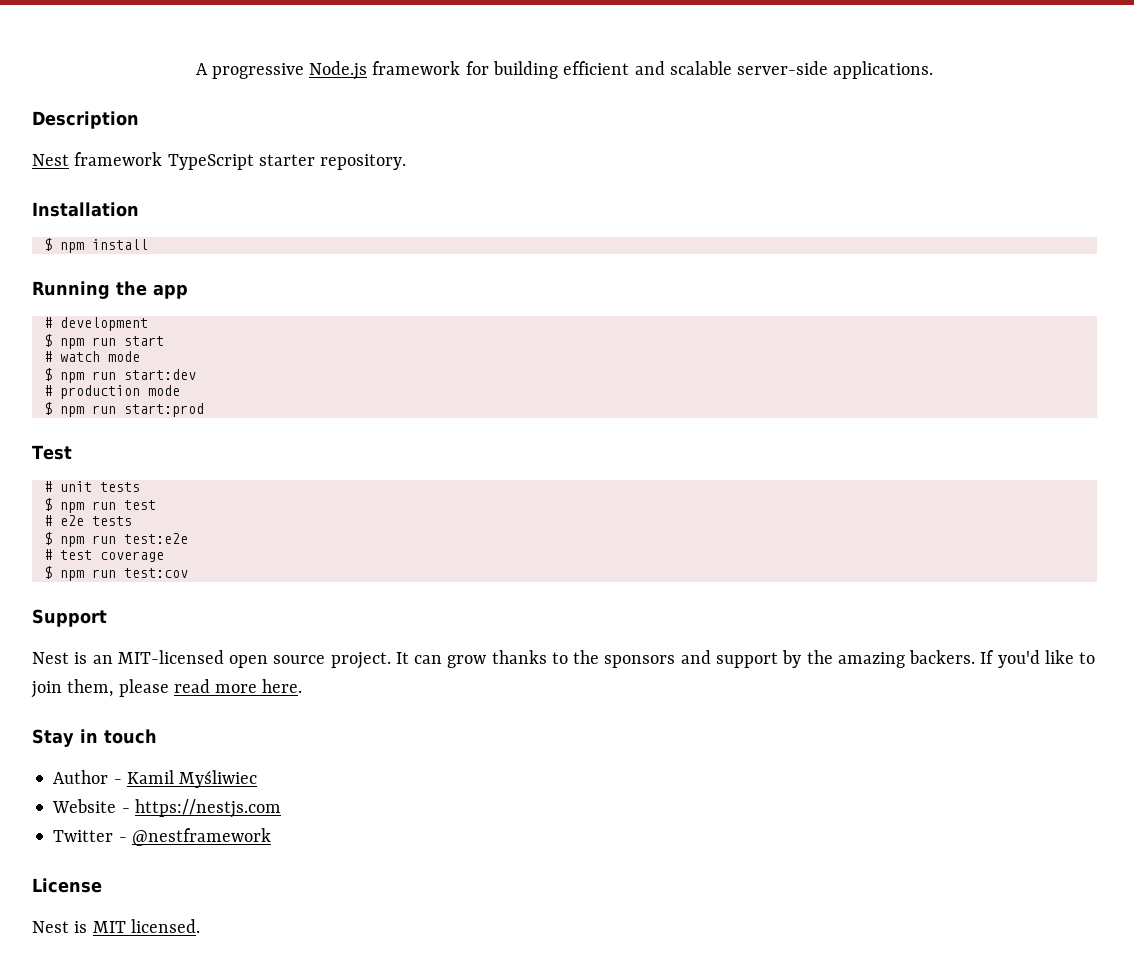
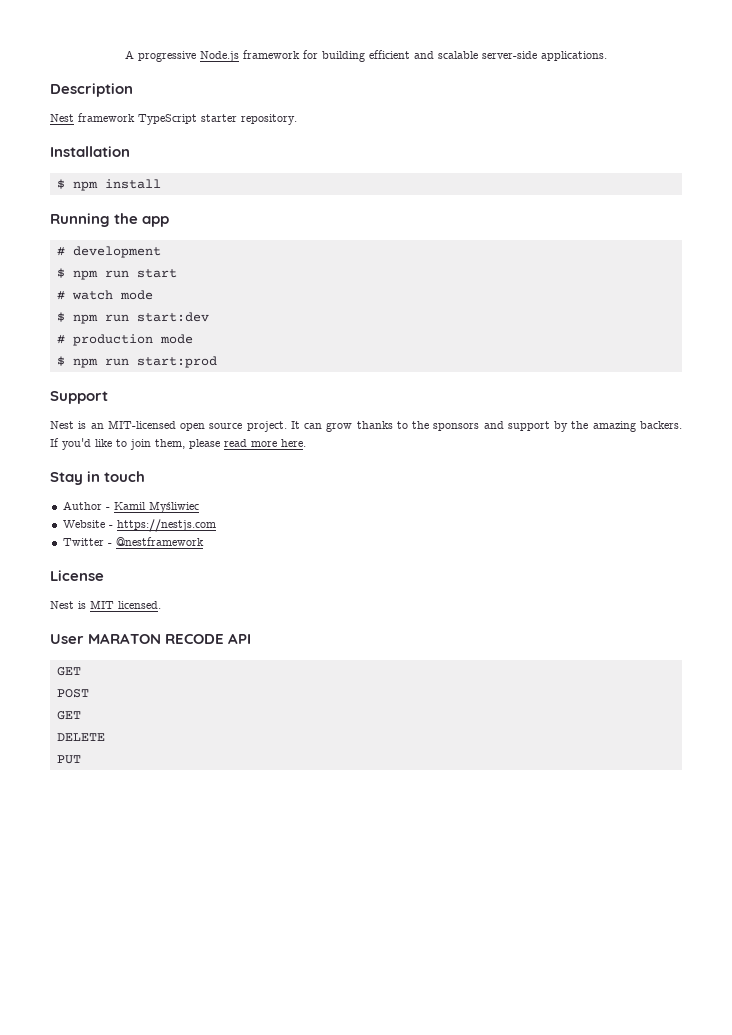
- Test
- # unit tests
- $ npm run test
- # e2e tests
- $ npm run test:e2e
- # test coverage
- $ npm run test:cov
+ User MARATON RECODE API
+ GET
+ POST
+ GET
+ DELETE
+ PUT

